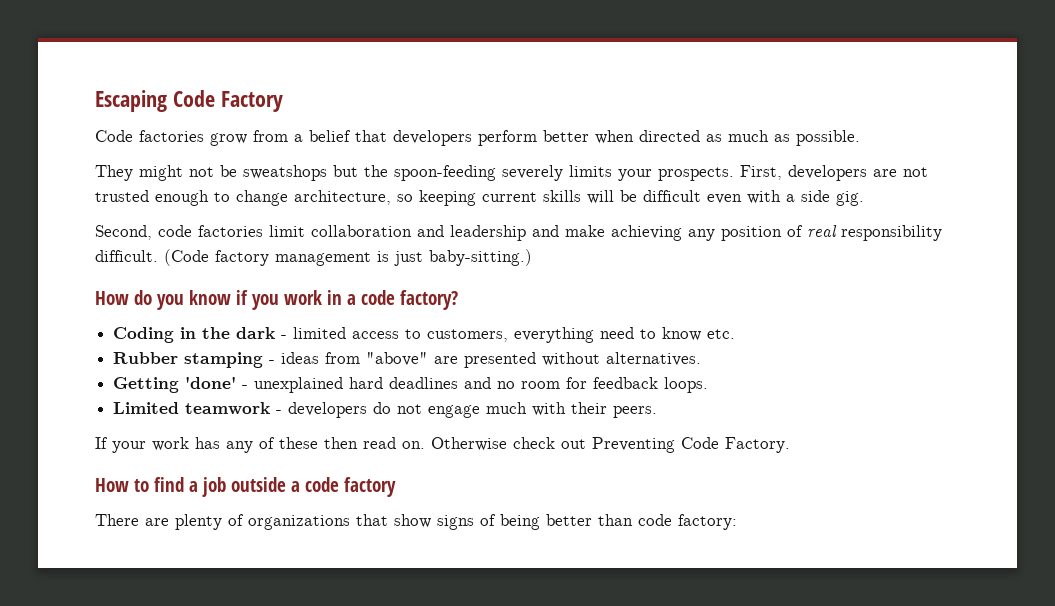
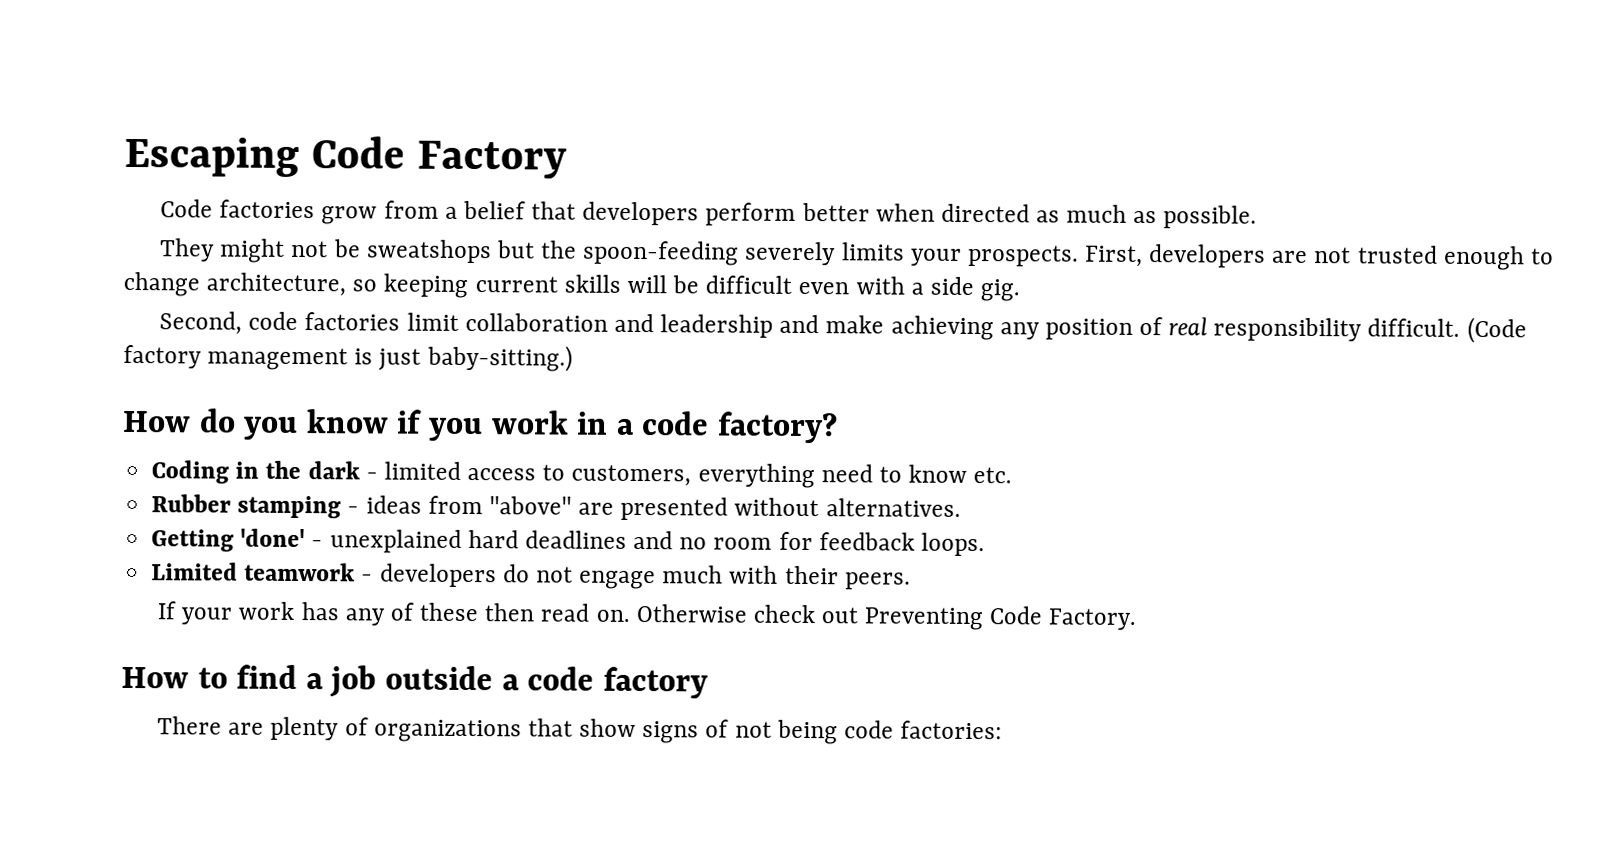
- There are plenty of organizations that show signs of being better than code factory:
+ There are plenty of organizations that show signs of not being code factories:

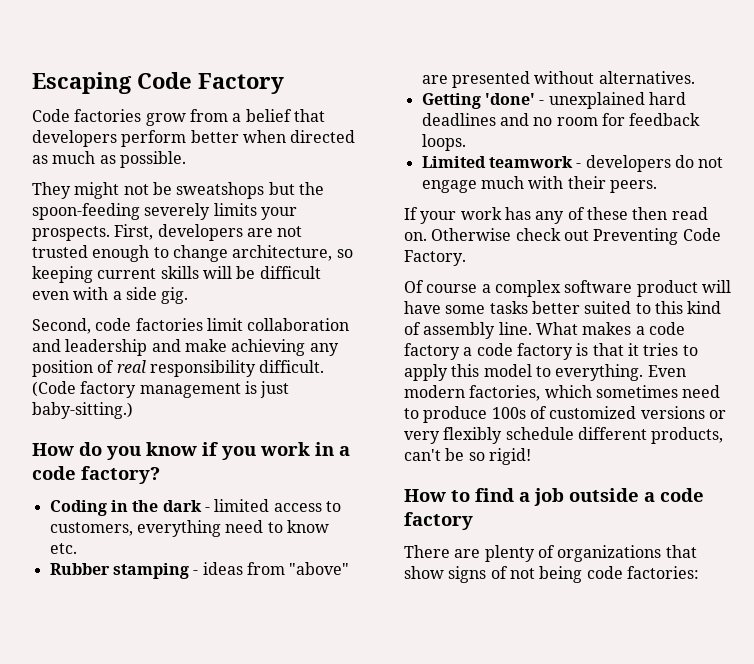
+ Of course a complex software product will have some tasks better suited to this kind of assembly line. What makes a code factory a code factory is that it tries to apply this model to everything. Even modern factories, which sometimes need to produce 100s of customized versions or very flexibly schedule different products, can't be so rigid!

